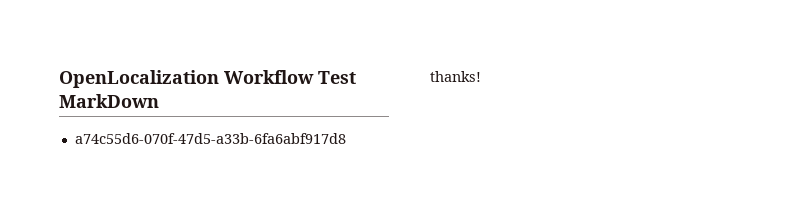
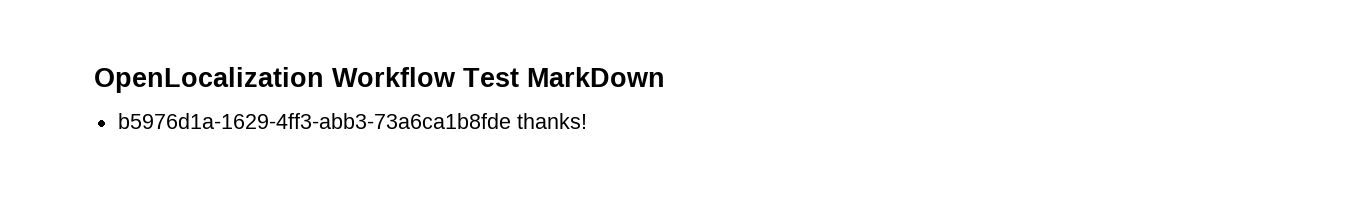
- a74c55d6-070f-47d5-a33b-6fa6abf917d8 thanks!
+ b5976d1a-1629-4ff3-abb3-73a6ca1b8fde thanks!

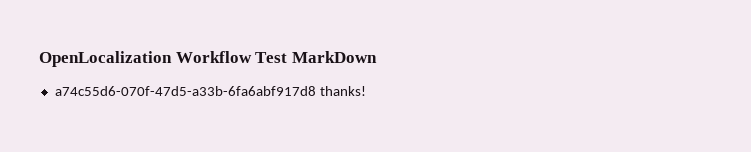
- b5976d1a-1629-4ff3-abb3-73a6ca1b8fde thanks!
+ a74c55d6-070f-47d5-a33b-6fa6abf917d8 thanks!

